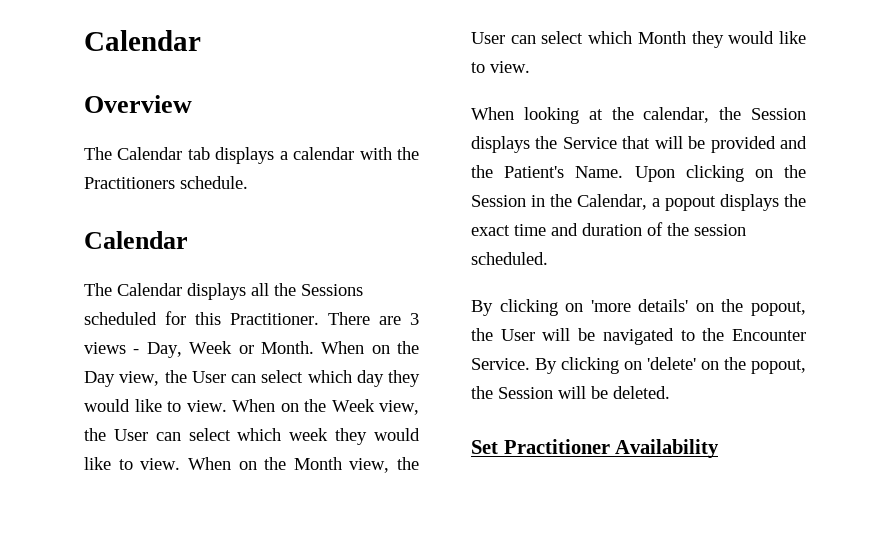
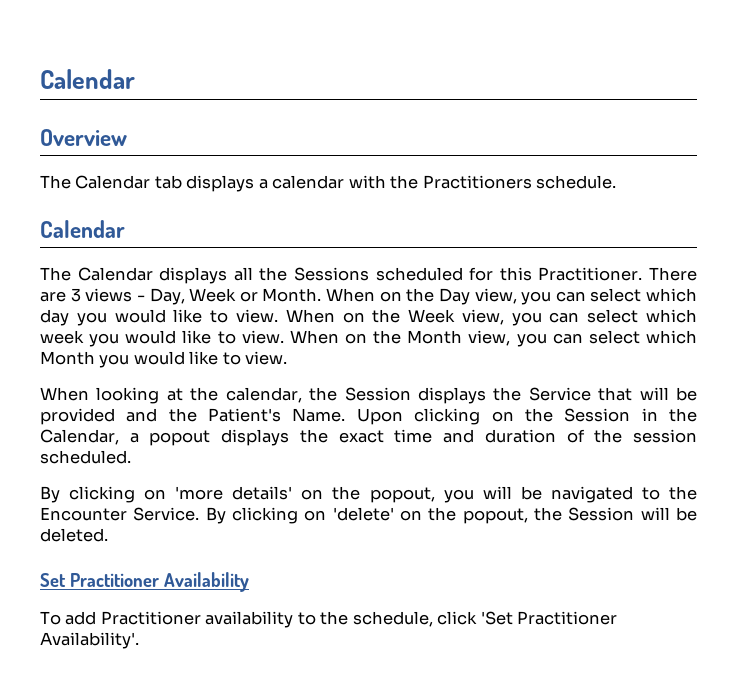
- When on the Day view, the User can select which day they would like to view.
+ When on the Day view, you can select which day you would like to view.
- When on the Week view, the User can select which week they would like to view.
+ When on the Week view, you can select which week you would like to view.
- When on the Month view, the User can select which Month they would like to view.
+ When on the Month view, you can select which Month you would like to view.
- By clicking on 'more details' on the popout, the User will be navigated to the Encounter Service.
+ By clicking on 'more details' on the popout, you will be navigated to the Encounter Service.
+ To add Practitioner availability to the schedule, click 'Set Practitioner Availability'.

